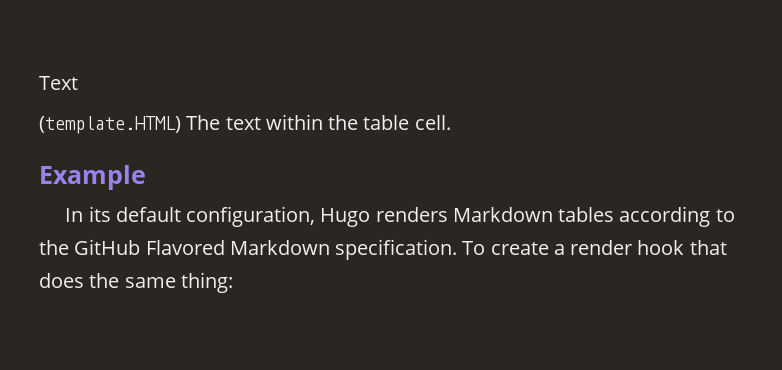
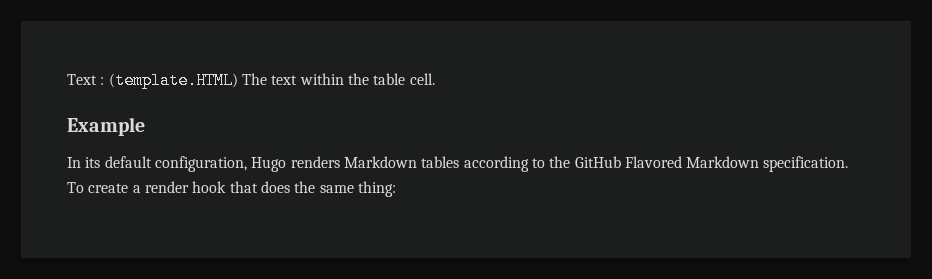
- Text
- (template.HTML) The text within the table cell.
+ Text : (template.HTML) The text within the table cell.

